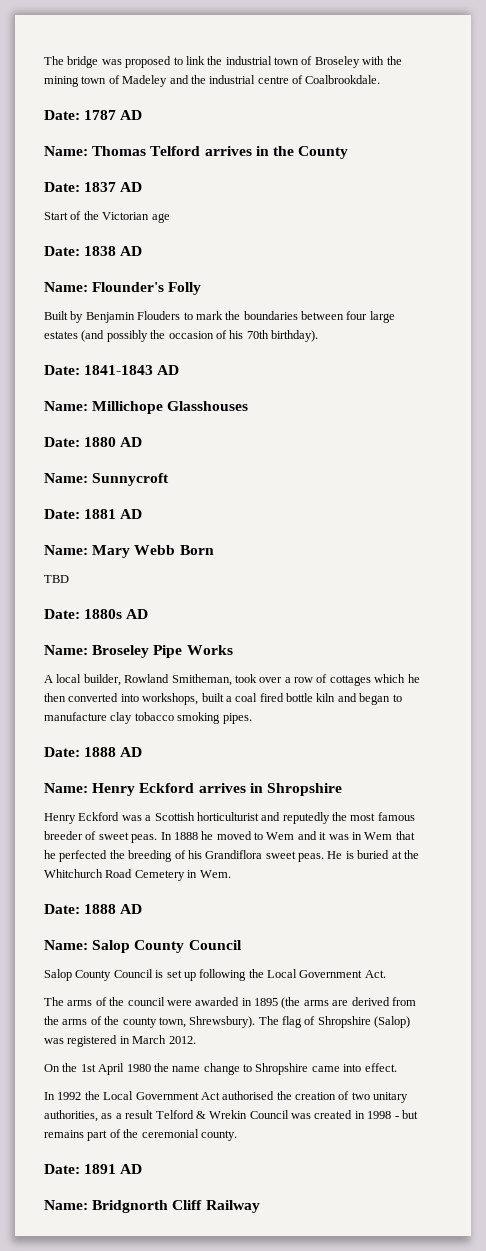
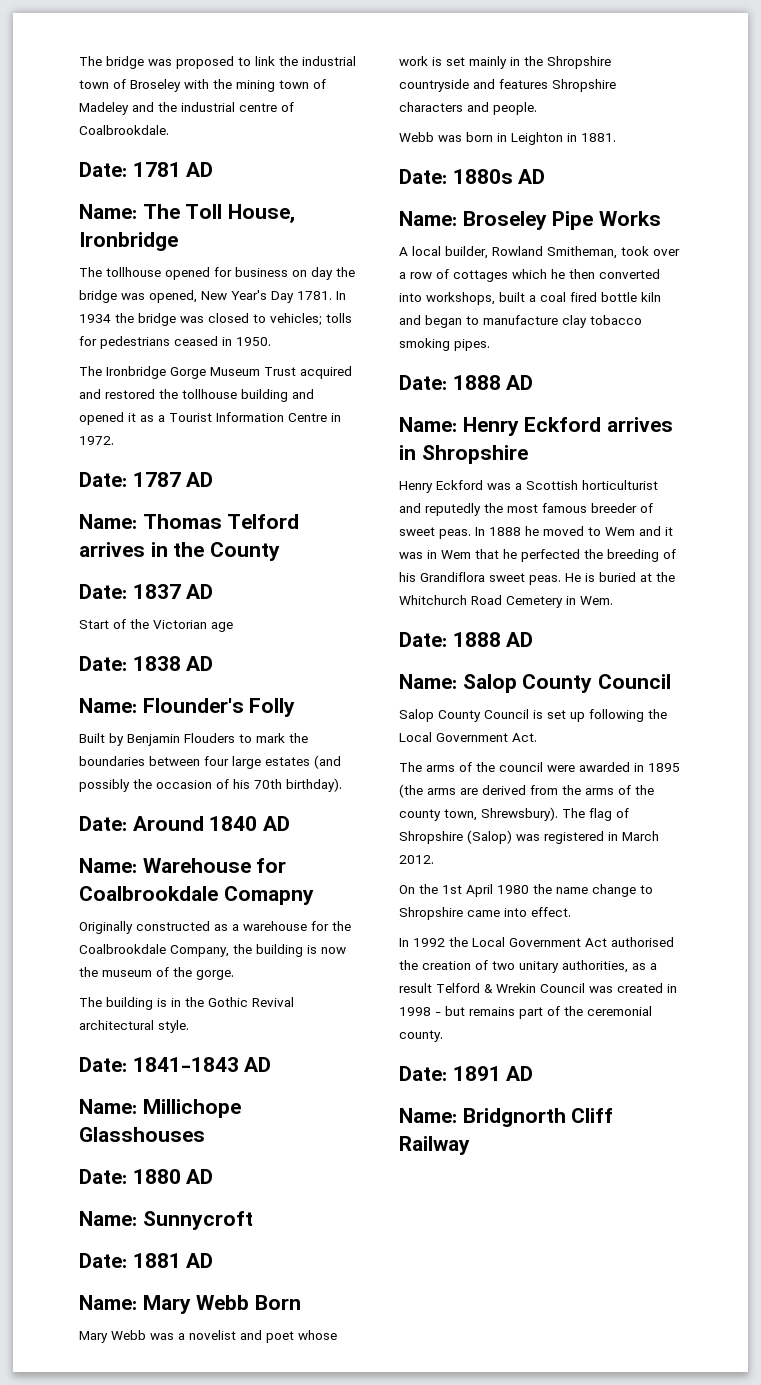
+ Date: 1781 AD
+ Name: The Toll House, Ironbridge
+ The tollhouse opened for business on day the bridge was opened, New Year's Day 1781. In 1934 the bridge was closed to vehicles; tolls for pedestrians ceased in 1950.
+ The Ironbridge Gorge Museum Trust acquired and restored the tollhouse building and opened it as a Tourist Information Centre in 1972.
+ Date: Around 1840 AD
+ Name: Warehouse for Coalbrookdale Comapny
+ Originally constructed as a warehouse for the Coalbrookdale Company, the building is now the museum of the gorge.
+ The building is in the Gothic Revival architectural style.
- TBD
+ Mary Webb was a novelist and poet whose work is set mainly in the Shropshire countryside and features Shropshire characters and people.
+ Webb was born in Leighton in 1881.

